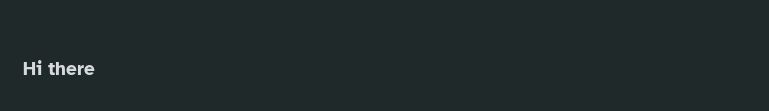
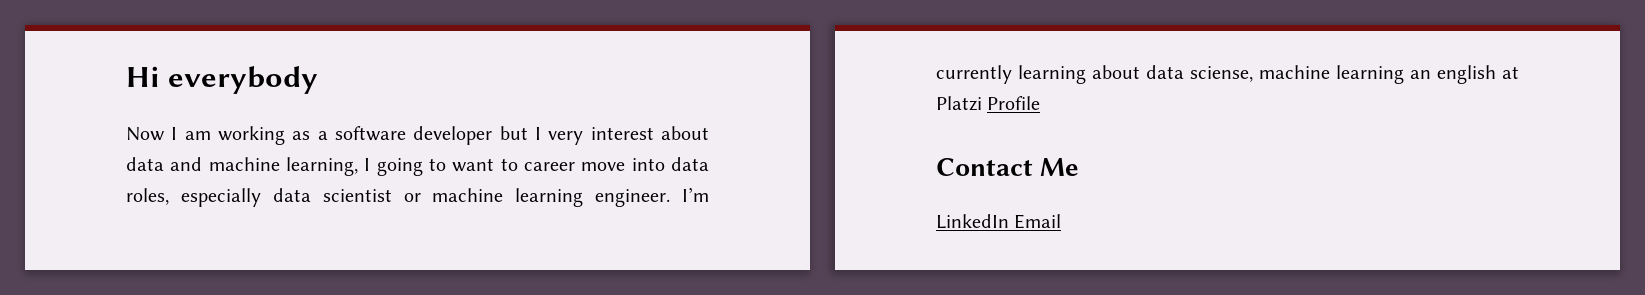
- Hi there
+ Hi everybody
+ Now I am working as a software developer but I very interest about data and machine learning, I going to want to career move into data roles, especially data scientist or machine learning engineer. I’m currently learning about data sciense, machine learning an english at Platzi Profile
+ Contact Me
+ LinkedIn Email

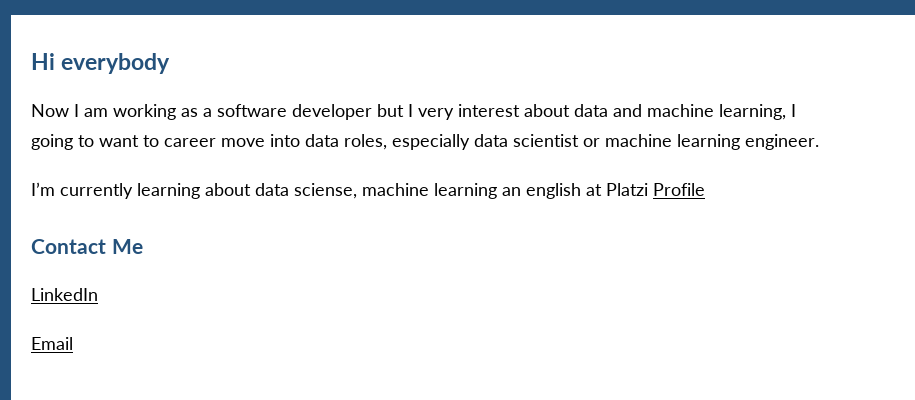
- Now I am working as a software developer but I very interest about data and machine learning, I going to want to career move into data roles, especially data scientist or machine learning engineer. I’m currently learning about data sciense, machine learning an english at Platzi Profile
+ Now I am working as a software developer but I very interest about data and machine learning, I going to want to career move into data roles, especially data scientist or machine learning engineer.
+ I’m currently learning about data sciense, machine learning an english at Platzi Profile
- LinkedIn Email
+ LinkedIn
+ Email

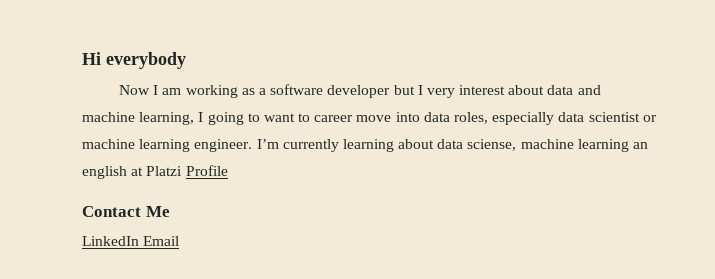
- Now I am working as a software developer but I very interest about data and machine learning, I going to want to career move into data roles, especially data scientist or machine learning engineer.
- I’m currently learning about data sciense, machine learning an english at Platzi Profile
+ Now I am working as a software developer but I very interest about data and machine learning, I going to want to career move into data roles, especially data scientist or machine learning engineer. I’m currently learning about data sciense, machine learning an english at Platzi Profile
- LinkedIn
- Email
+ LinkedIn Email

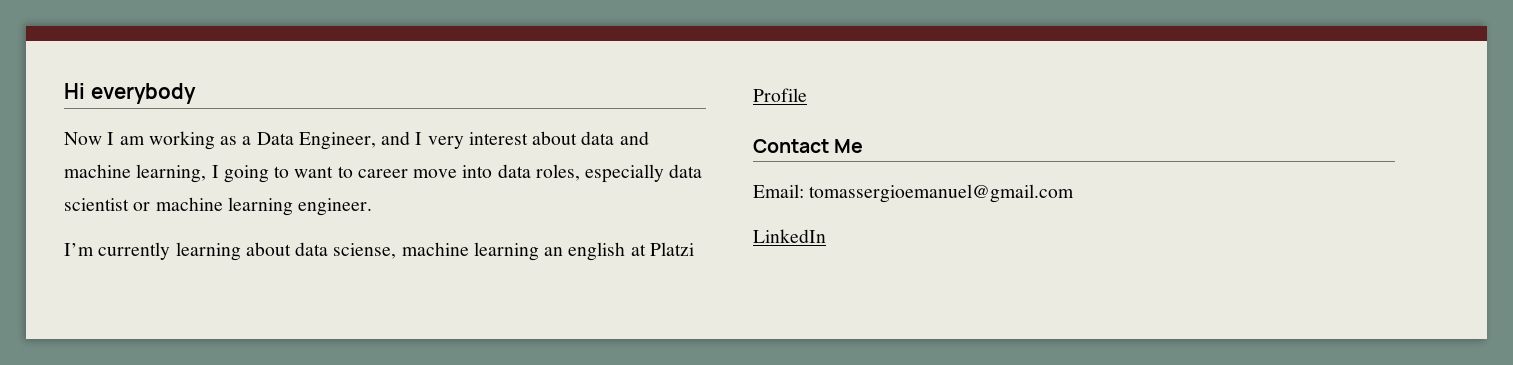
- Now I am working as a software developer but I very interest about data and machine learning, I going to want to career move into data roles, especially data scientist or machine learning engineer. I’m currently learning about data sciense, machine learning an english at Platzi Profile
+ Now I am working as a Data Engineer, and I very interest about data and machine learning, I going to want to career move into data roles, especially data scientist or machine learning engineer.
+ I’m currently learning about data sciense, machine learning an english at Platzi Profile
+ Email: tomassergioemanuel@gmail.com
- LinkedIn Email
+ LinkedIn

